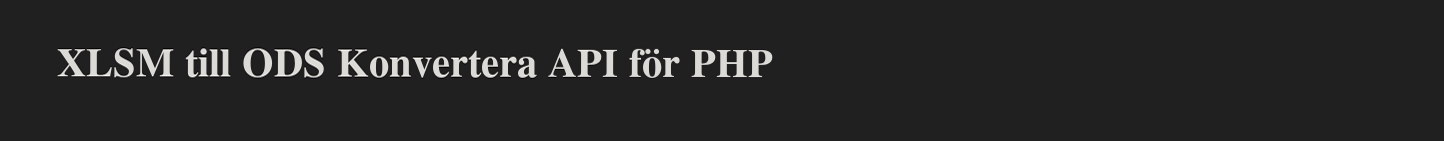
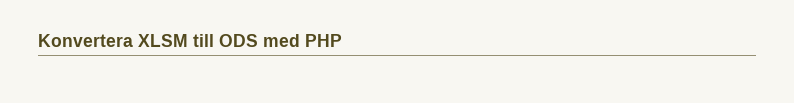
- XLSM till ODS Konvertera API för PHP
+ Konvertera XLSM till ODS med PHP

